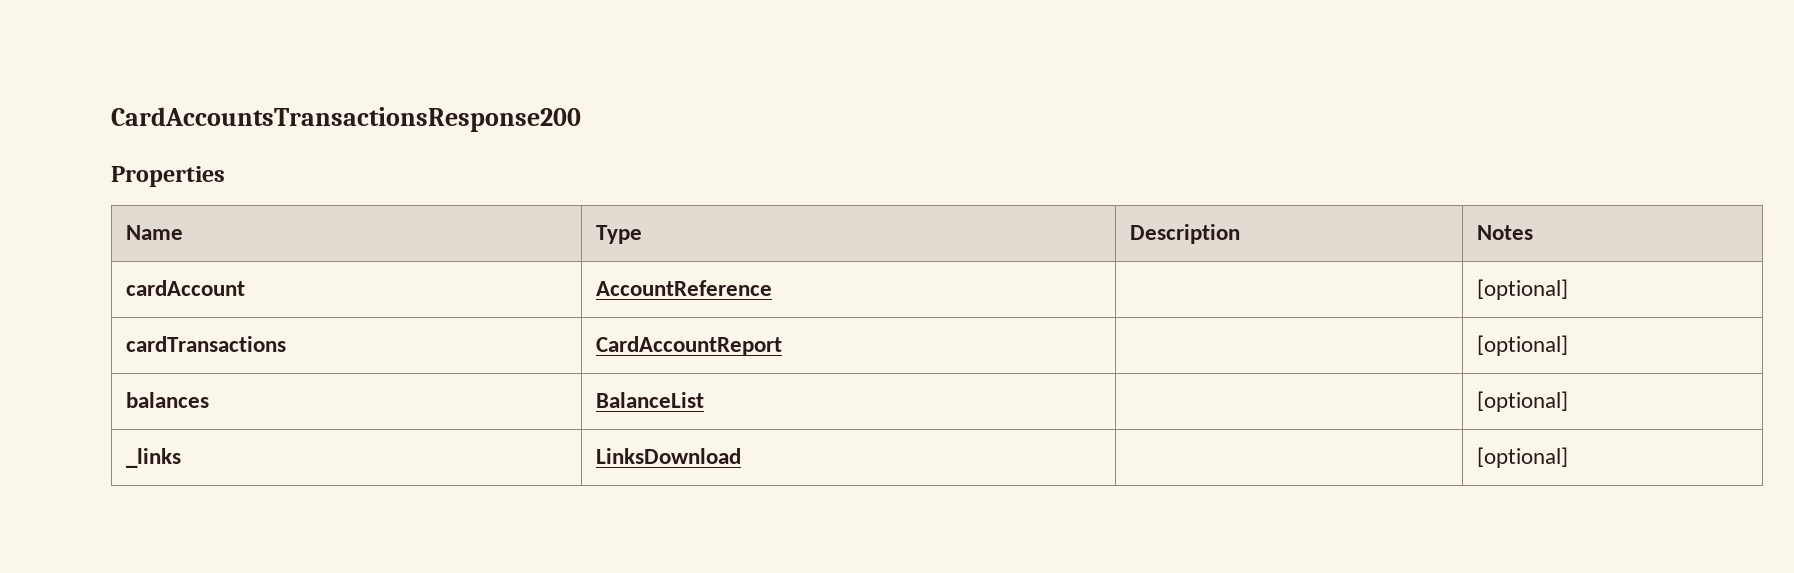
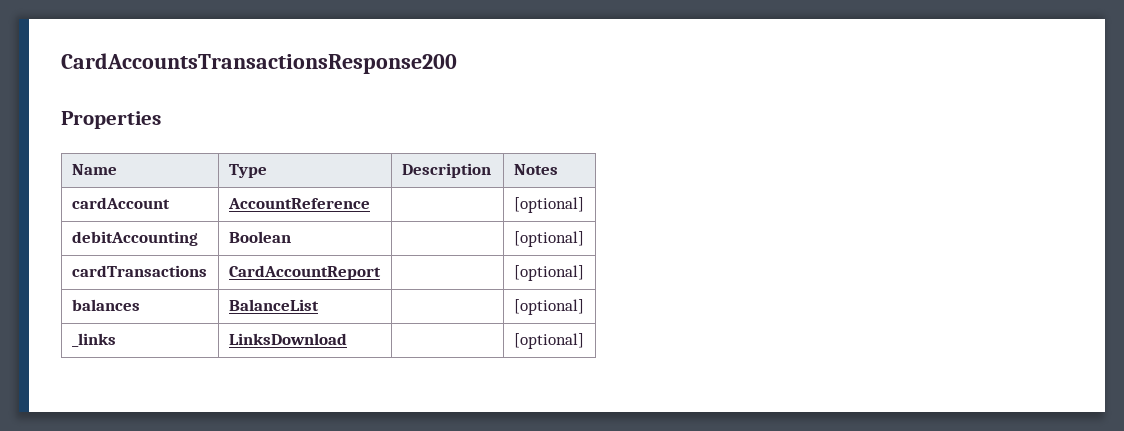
+ debitAccounting | Boolean | | [optional]

